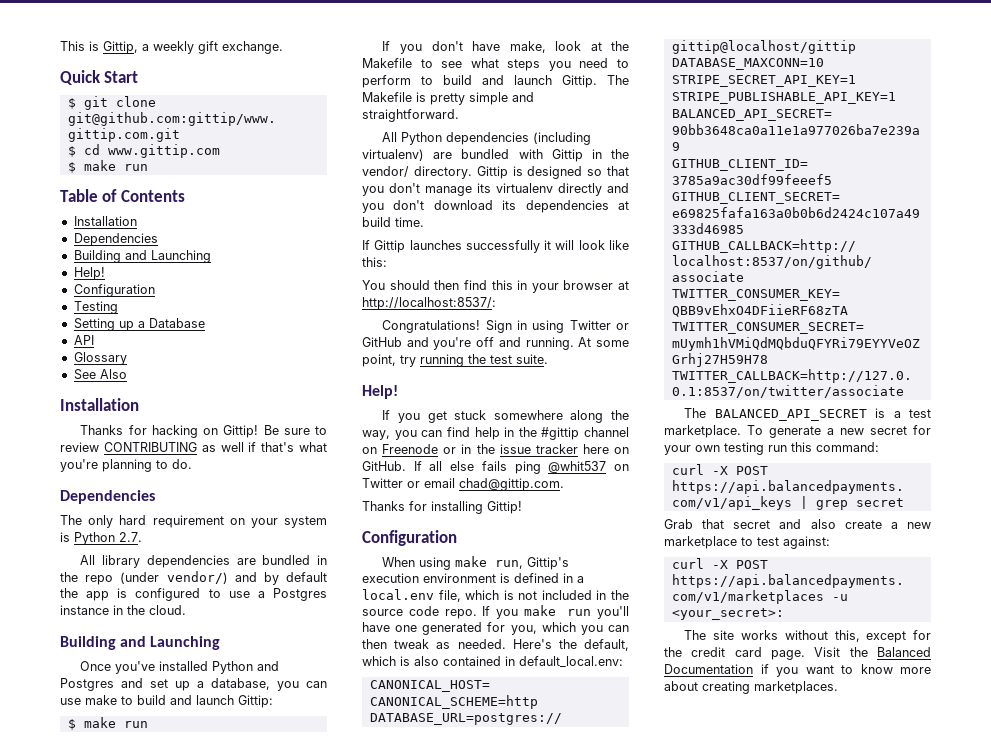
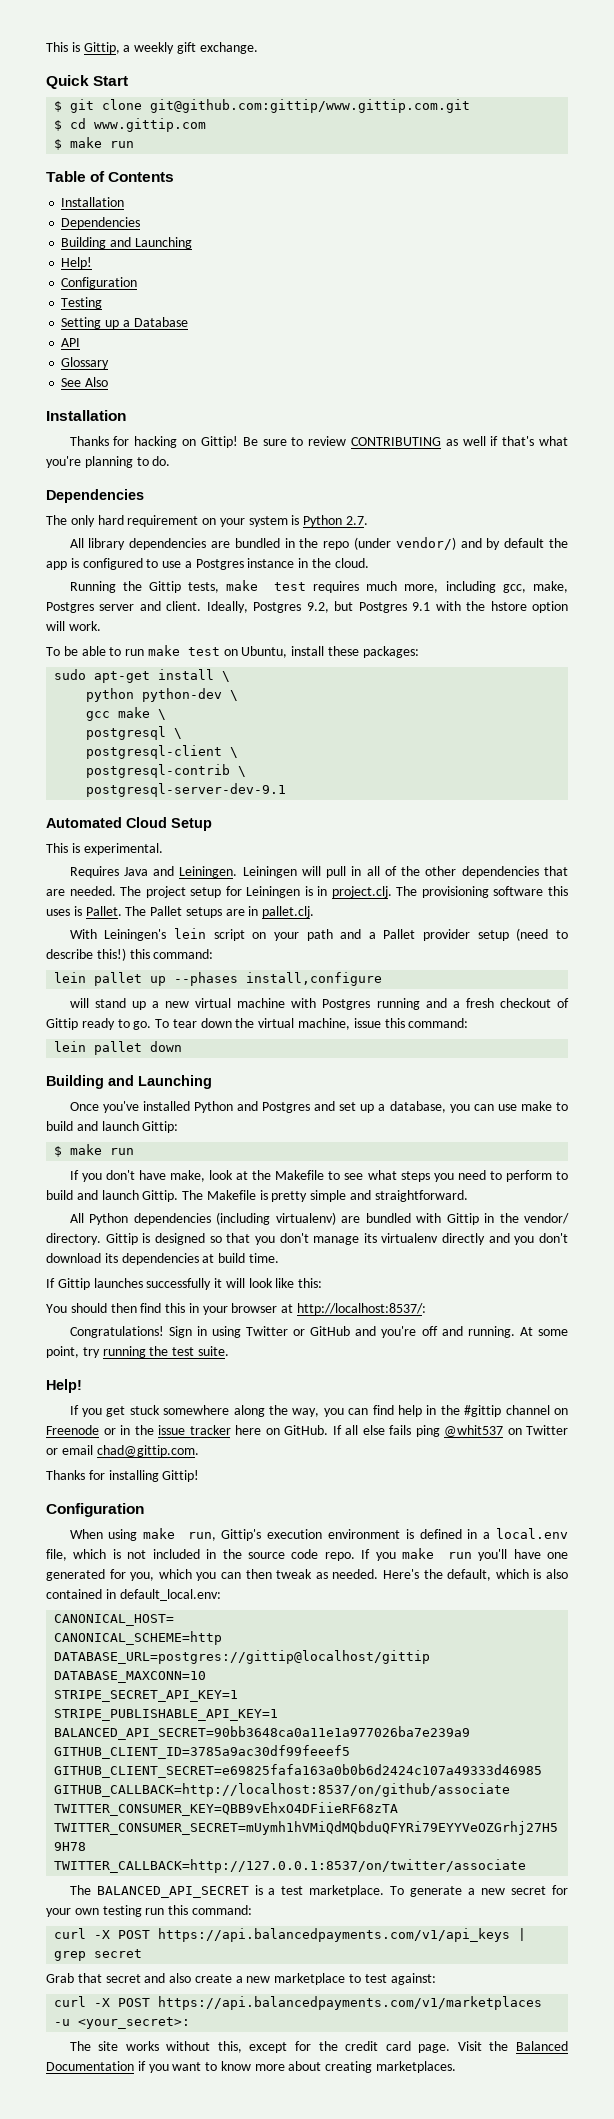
+ Running the Gittip tests, make test requires much more, including gcc, make, Postgres server and client. Ideally, Postgres 9.2, but Postgres 9.1 with the hstore option will work.
+ To be able to run make test on Ubuntu, install these packages:
+ sudo apt-get install \
+ python python-dev \
+ gcc make \
+ postgresql \
+ postgresql-client \
+ postgresql-contrib \
+ postgresql-server-dev-9.1
+ Automated Cloud Setup
+ This is experimental.
+ Requires Java and Leiningen. Leiningen will pull in all of the other dependencies that are needed. The project setup for Leiningen is in project.clj. The provisioning software this uses is Pallet. The Pallet setups are in pallet.clj.
+ With Leiningen's lein script on your path and a Pallet provider setup (need to describe this!) this command:
+ lein pallet up --phases install,configure
+ will stand up a new virtual machine with Postgres running and a fresh checkout of Gittip ready to go. To tear down the virtual machine, issue this command:
+ lein pallet down

